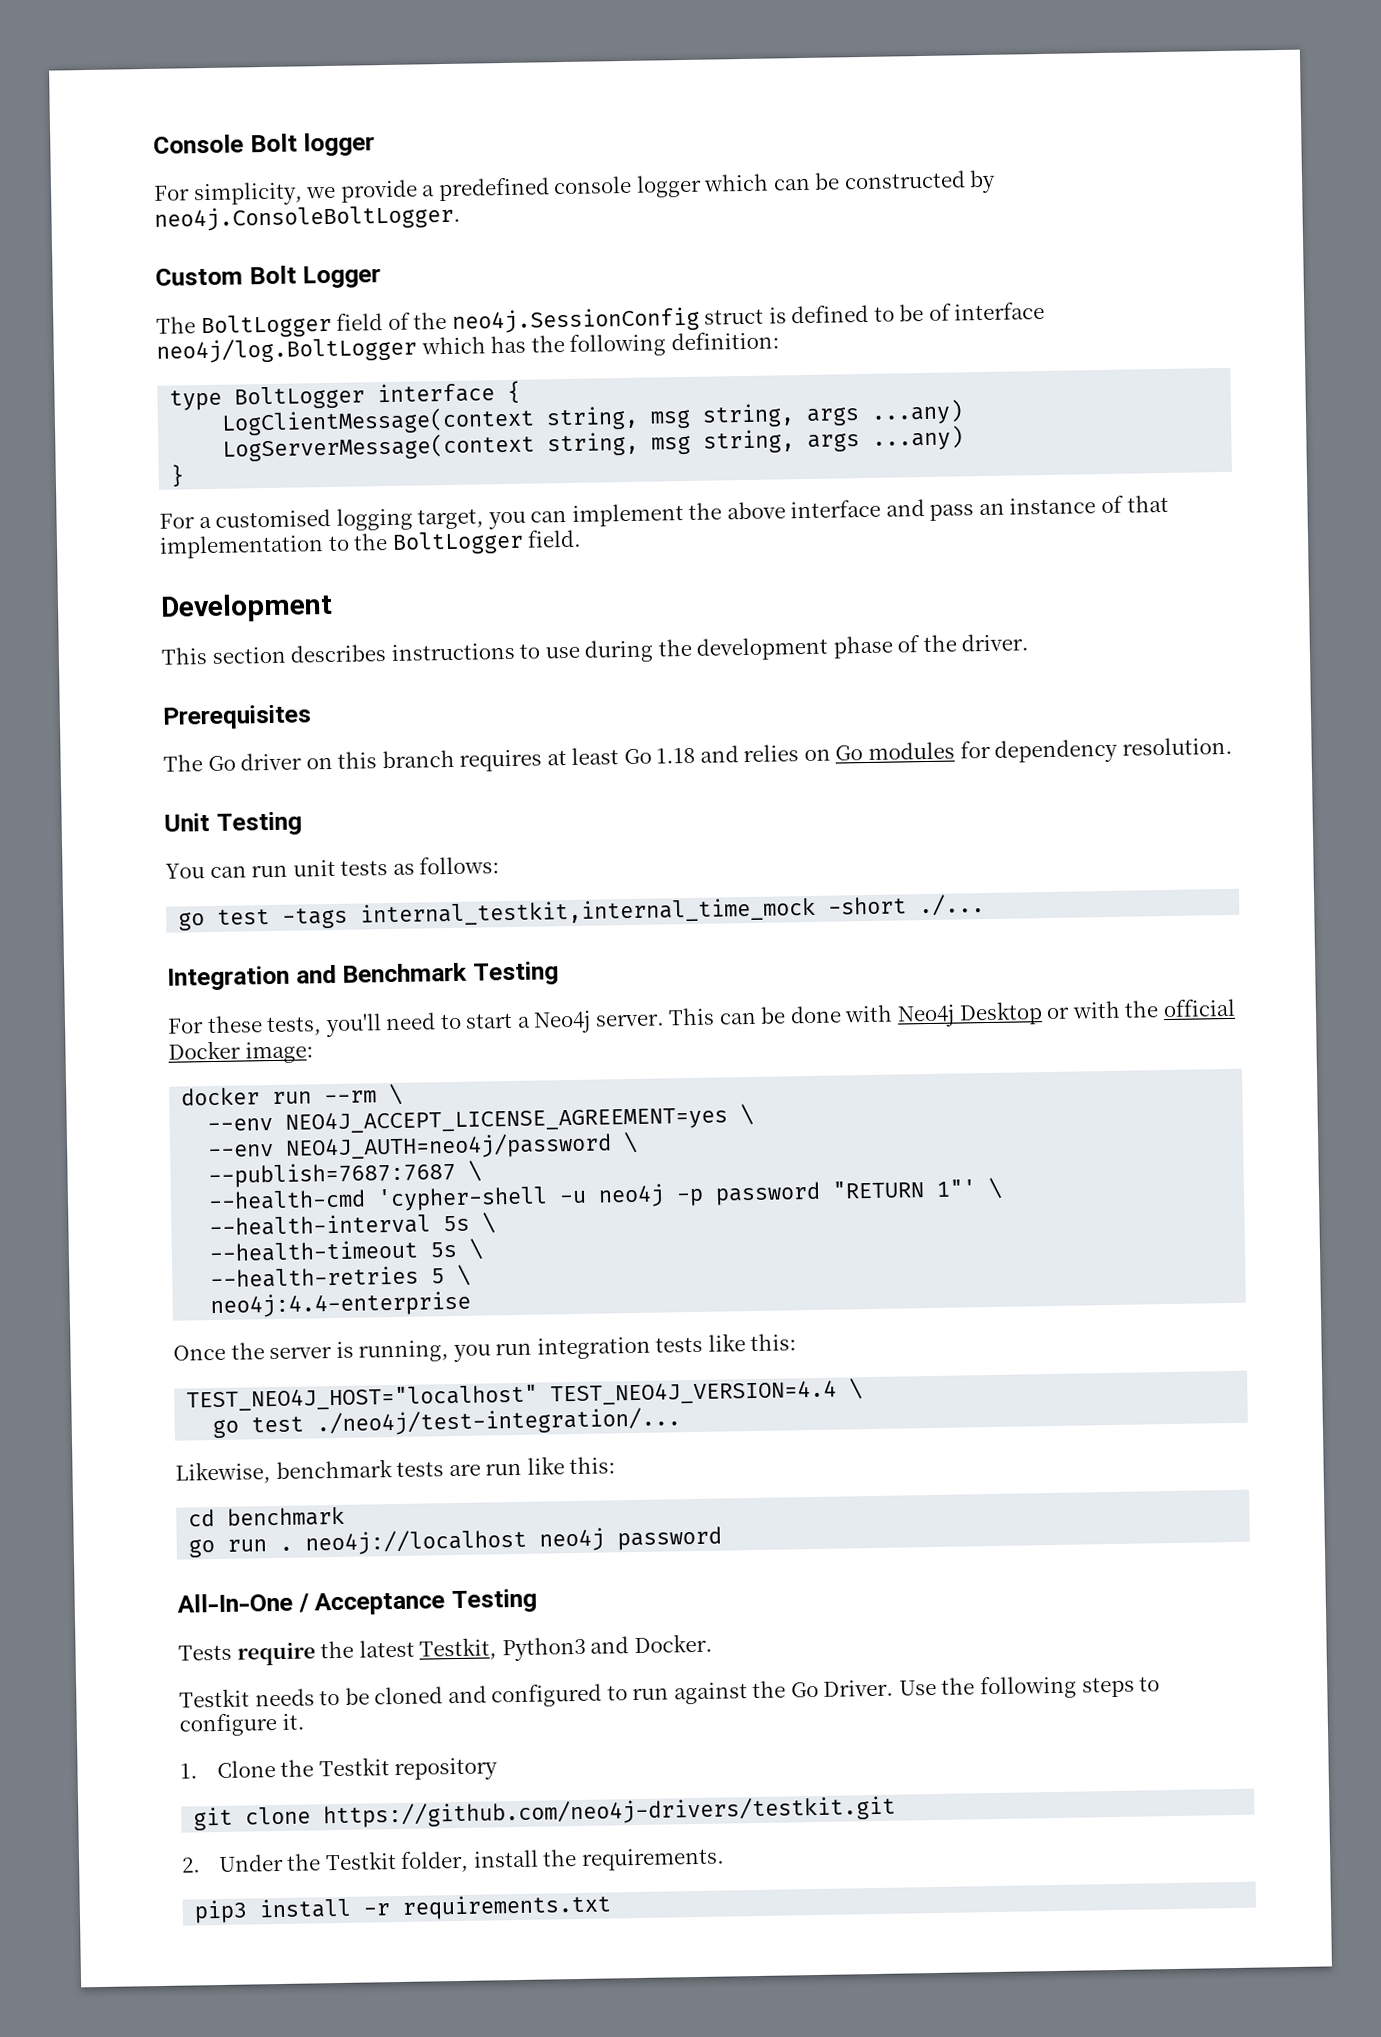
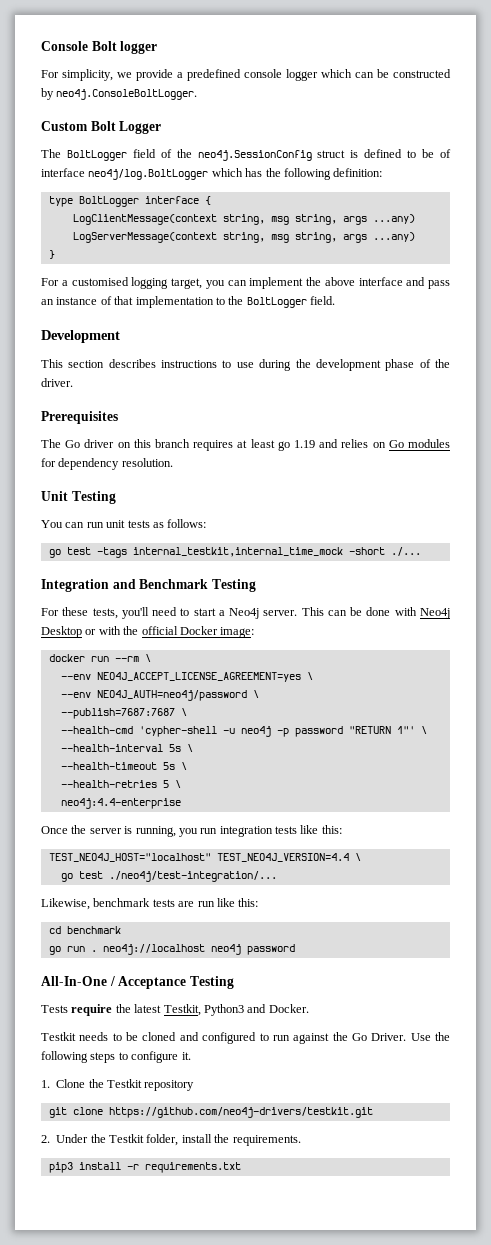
- The Go driver on this branch requires at least Go 1.18 and relies on Go modules for dependency resolution.
+ The Go driver on this branch requires at least go 1.19 and relies on Go modules for dependency resolution.

